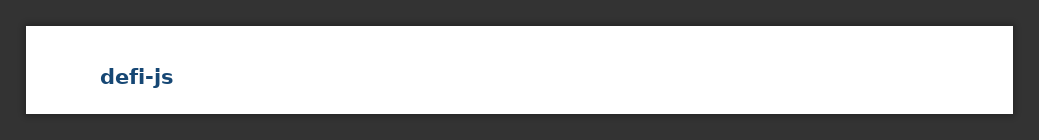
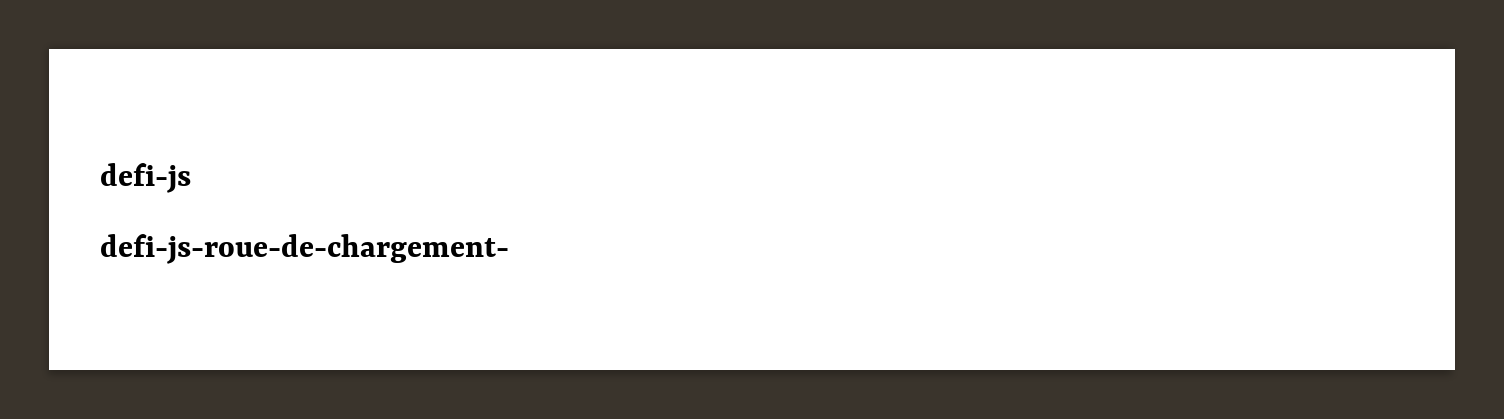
+ defi-js-roue-de-chargement-

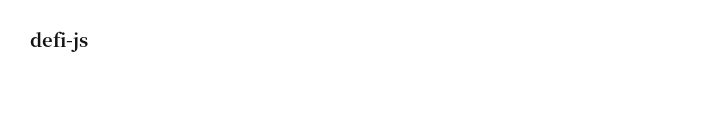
- defi-js-roue-de-chargement-

